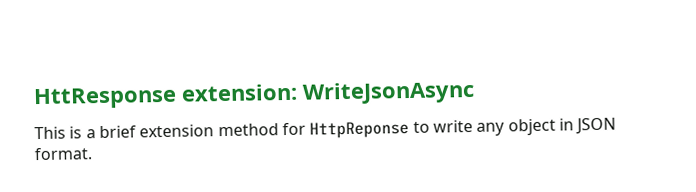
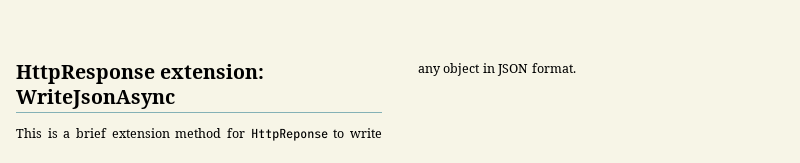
- HttResponse extension: WriteJsonAsync
+ HttpResponse extension: WriteJsonAsync

